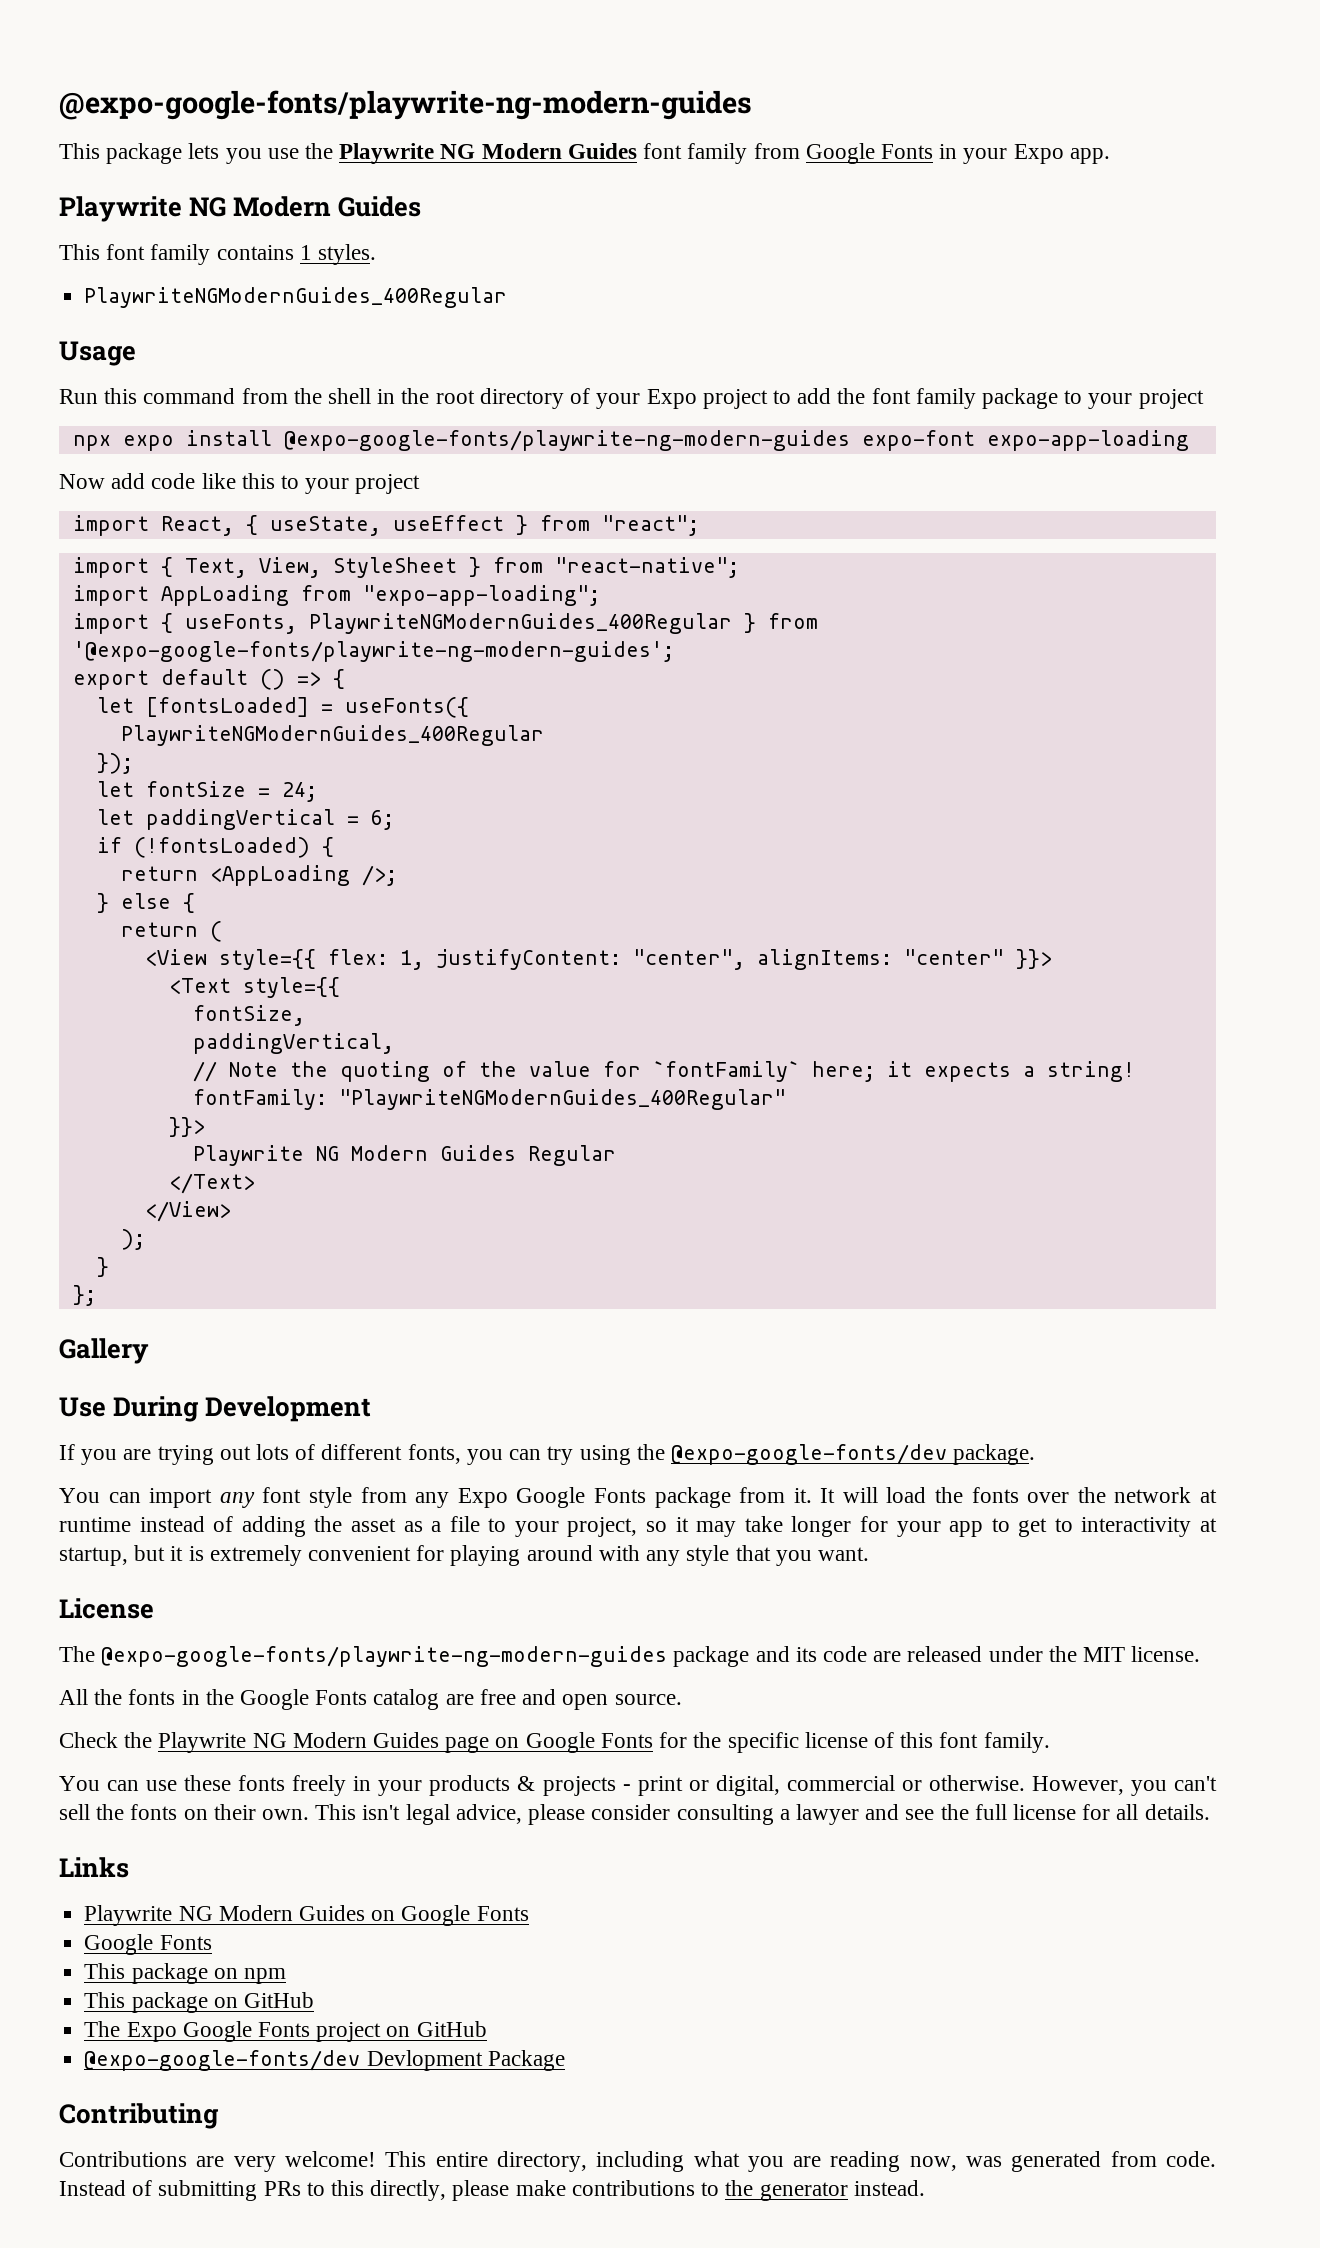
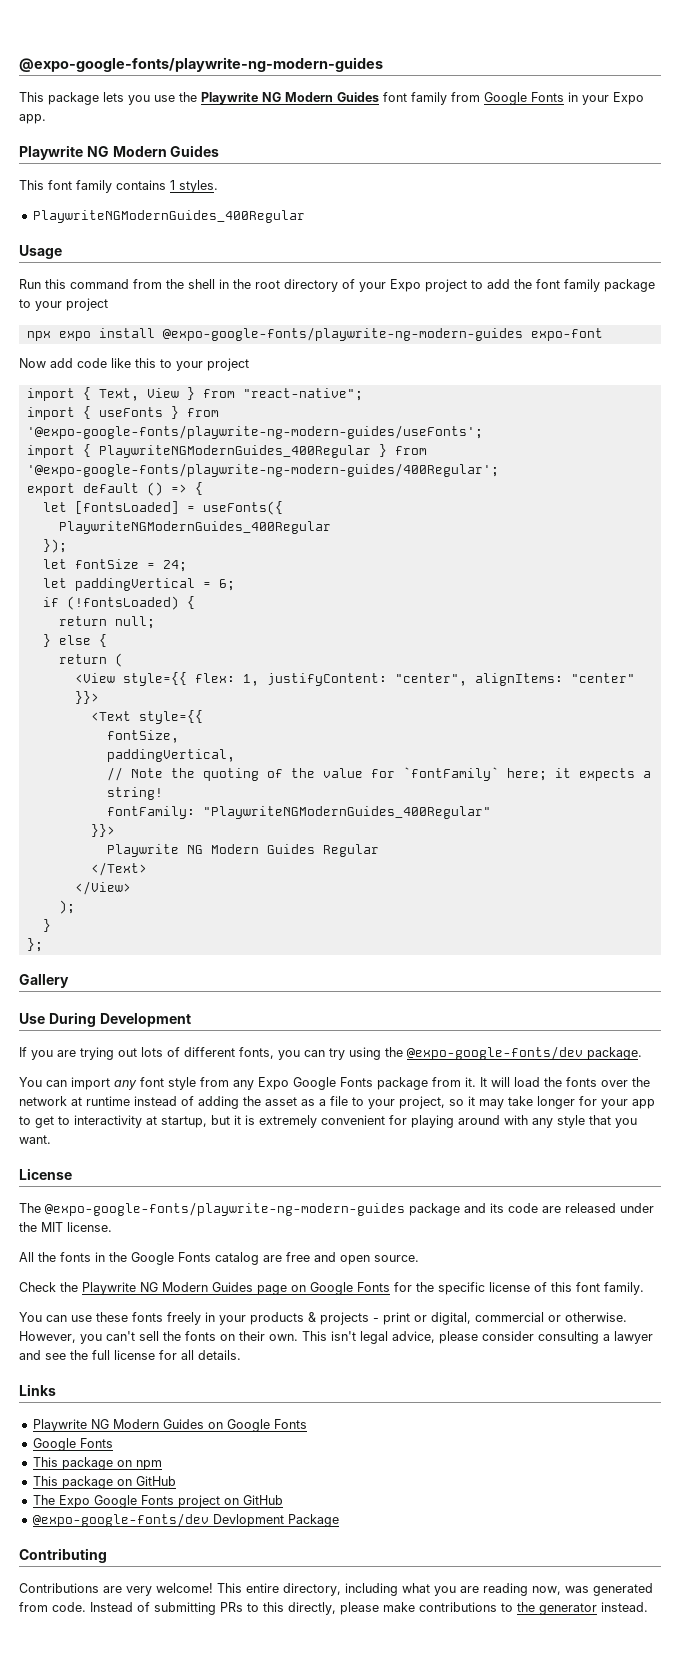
- npx expo install @expo-google-fonts/playwrite-ng-modern-guides expo-font expo-app-loading
+ npx expo install @expo-google-fonts/playwrite-ng-modern-guides expo-font
- import React, { useState, useEffect } from "react";
- import { Text, View, StyleSheet } from "react-native";
+ import { Text, View } from "react-native";
- import AppLoading from "expo-app-loading";
- import { useFonts, PlaywriteNGModernGuides_400Regular } from '@expo-google-fonts/playwrite-ng-modern-guides';
+ import { useFonts } from '@expo-google-fonts/playwrite-ng-modern-guides/useFonts';
+ import { PlaywriteNGModernGuides_400Regular } from '@expo-google-fonts/playwrite-ng-modern-guides/400Regular';
- return <AppLoading />;
+ return null;

